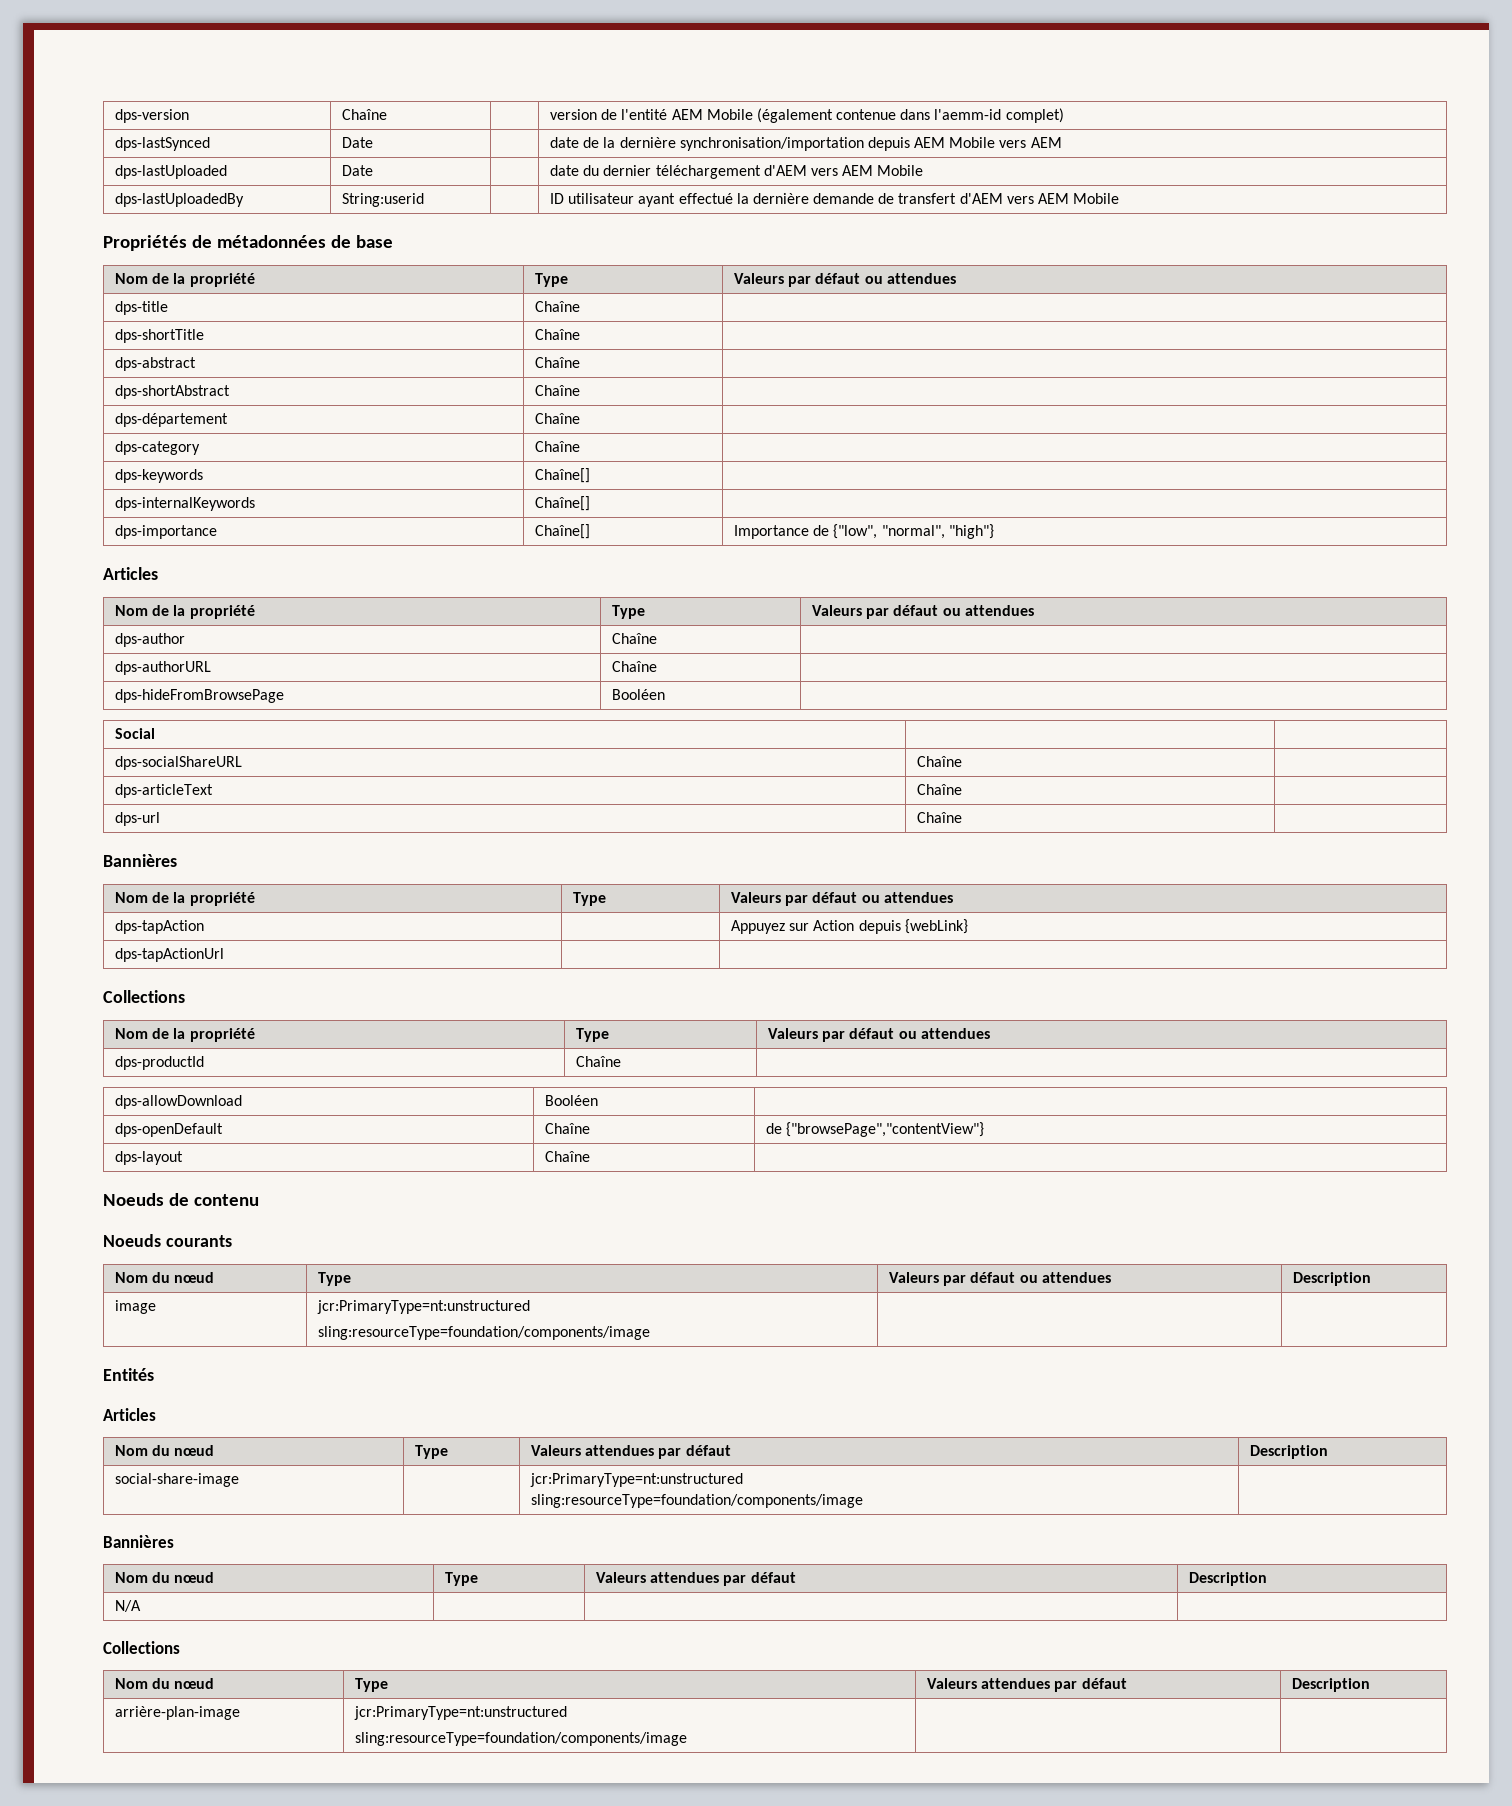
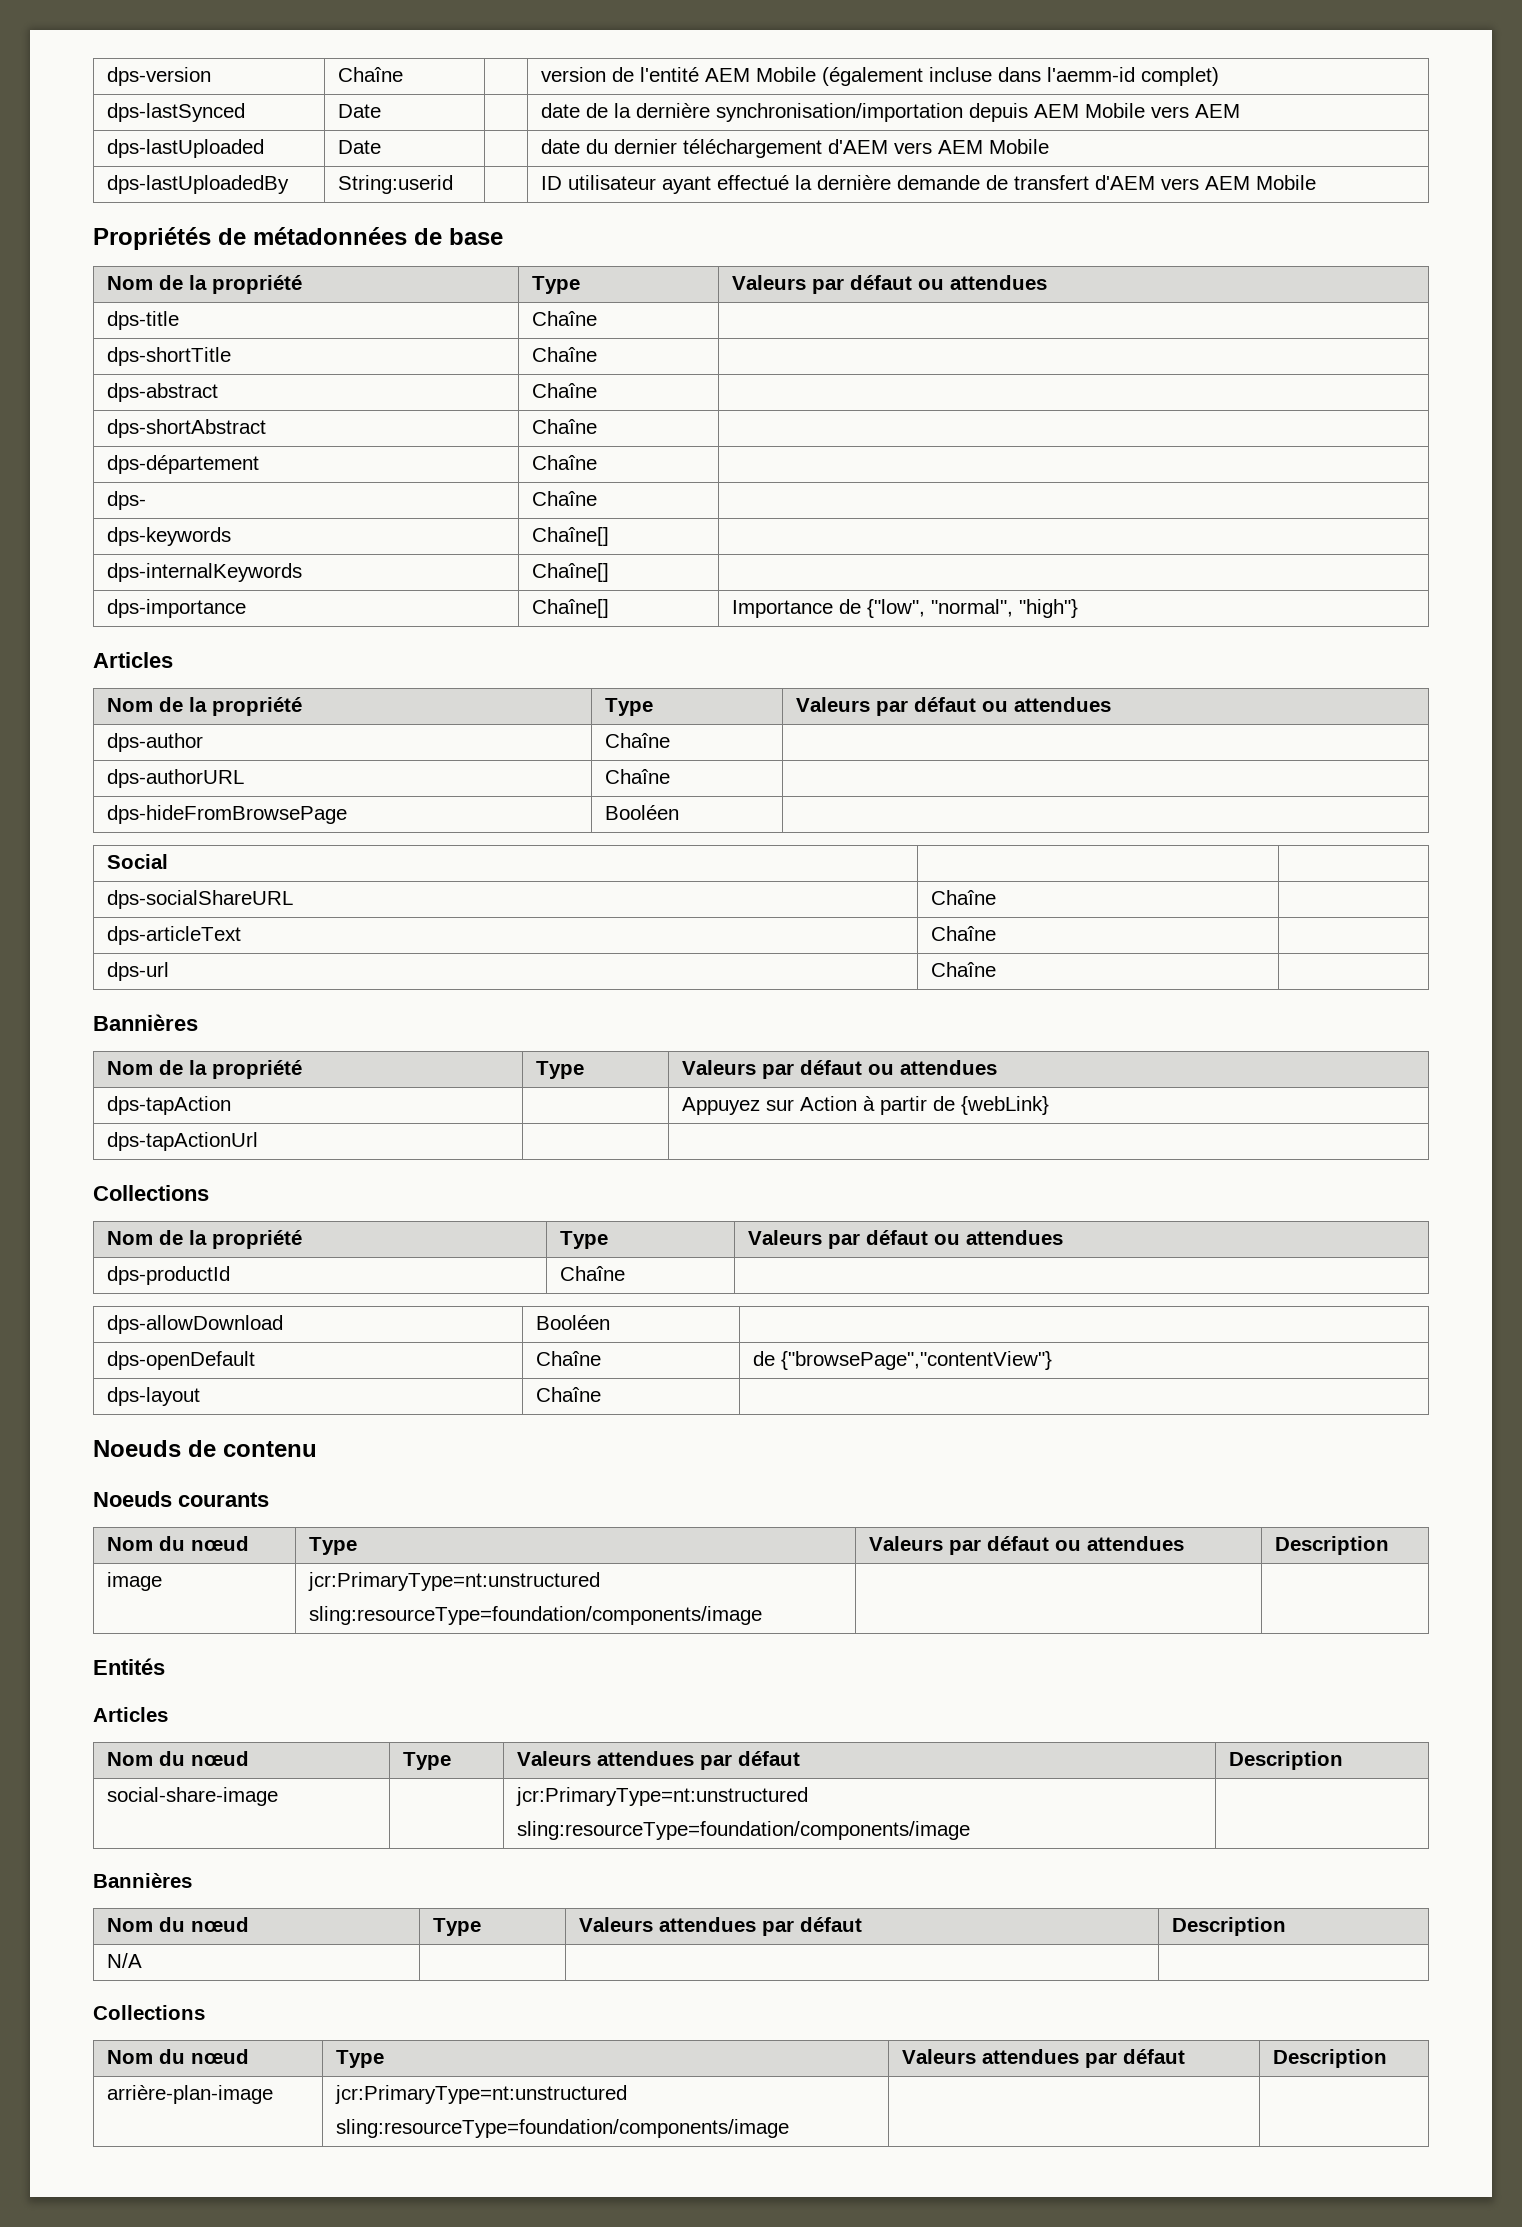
- dps-version | Chaîne | | version de l'entité AEM Mobile (également contenue dans l'aemm-id complet)
+ dps-version | Chaîne | | version de l'entité AEM Mobile (également incluse dans l'aemm-id complet)
- dps-category | Chaîne |
+ dps- | Chaîne |
- dps-tapAction | | Appuyez sur Action depuis {webLink}
+ dps-tapAction | | Appuyez sur Action à partir de {webLink}

